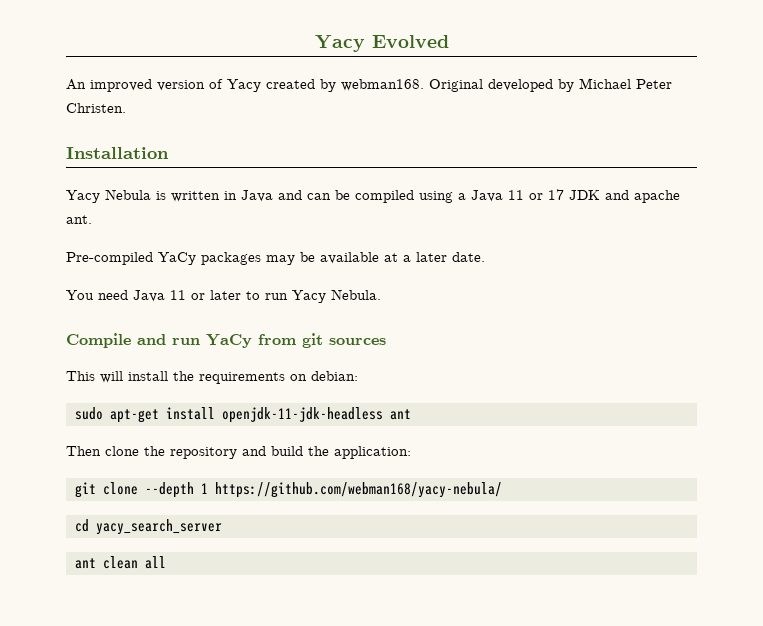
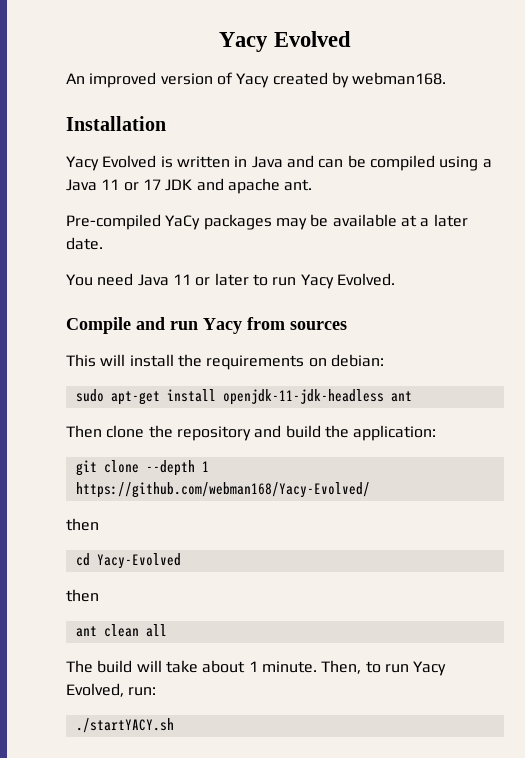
- Original developed by Michael Peter Christen.
- Yacy Nebula is written in Java and can be compiled using a Java 11 or 17 JDK and apache ant.
+ Yacy Evolved is written in Java and can be compiled using a Java 11 or 17 JDK and apache ant.
- You need Java 11 or later to run Yacy Nebula.
+ You need Java 11 or later to run Yacy Evolved.
- Compile and run YaCy from git sources
+ Compile and run Yacy from sources
- git clone --depth 1 https://github.com/webman168/yacy-nebula/
+ git clone --depth 1 https://github.com/webman168/Yacy-Evolved/
+ then
- cd yacy_search_server
+ cd Yacy-Evolved
+ then
+ The build will take about 1 minute. Then, to run Yacy Evolved, run:
+ ./startYACY.sh

